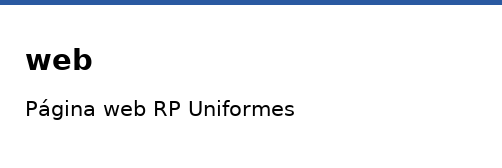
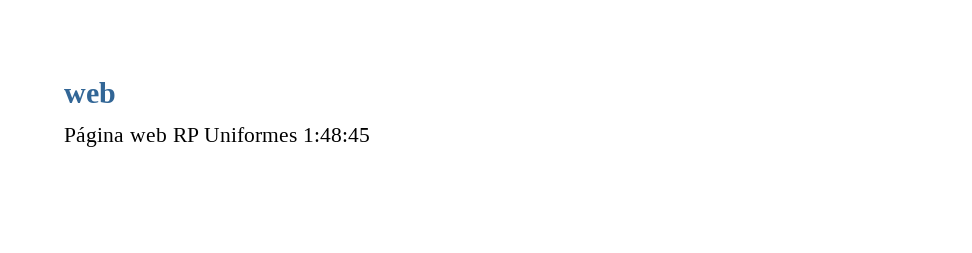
- Página web RP Uniformes
+ Página web RP Uniformes 1:48:45

